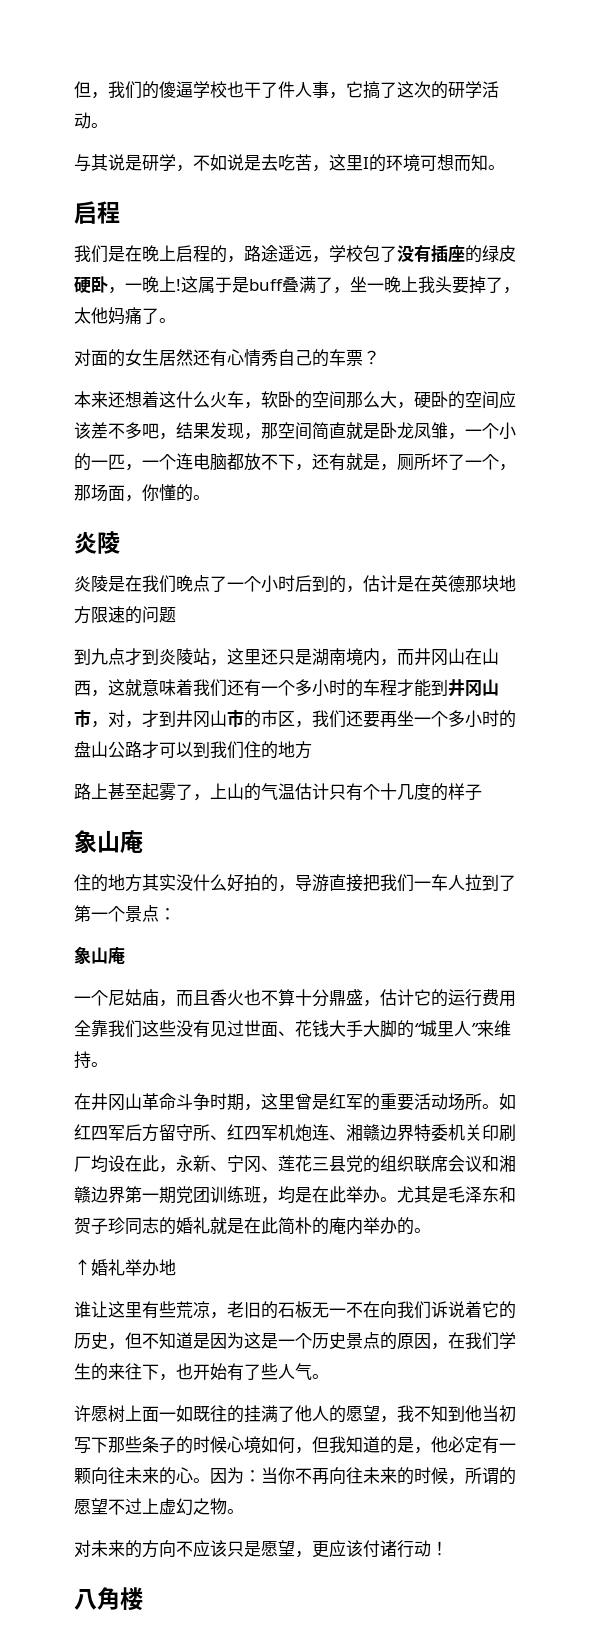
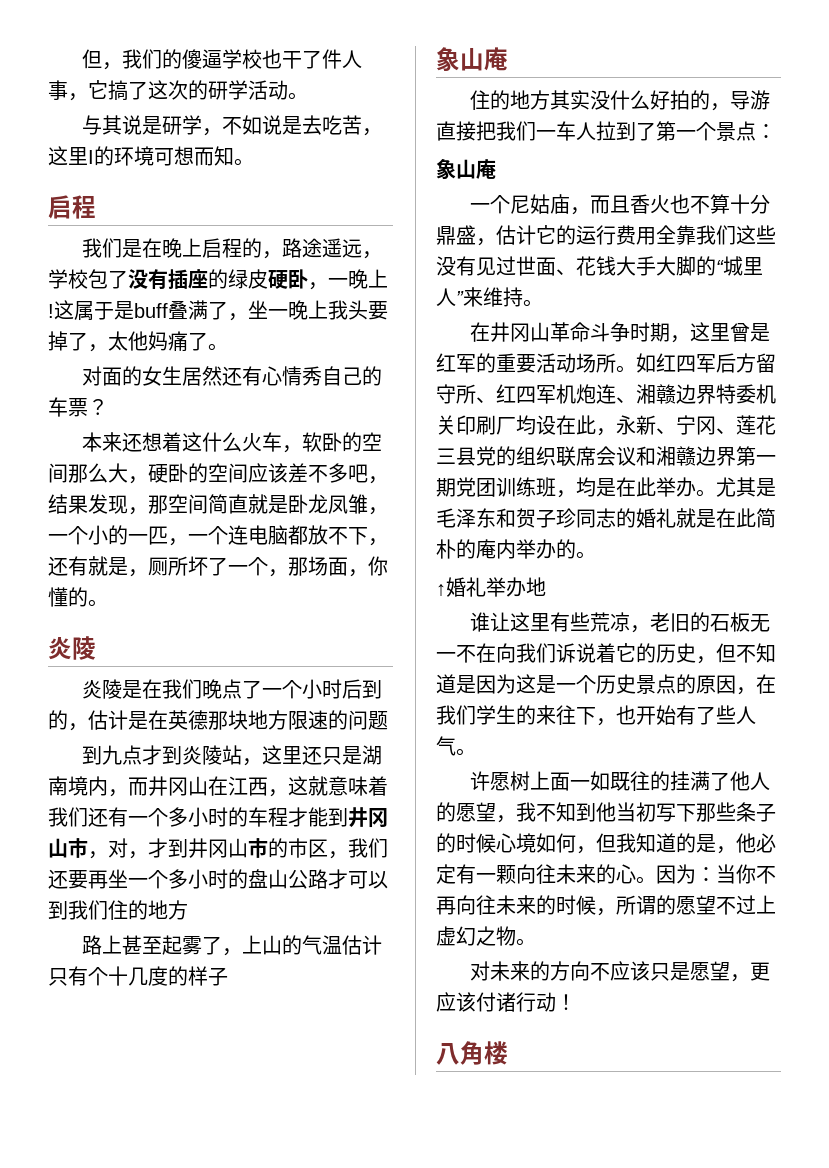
- 到九点才到炎陵站，这里还只是湖南境内，而井冈山在山西，这就意味着我们还有一个多小时的车程才能到井冈山市，对，才到井冈山市的市区，我们还要再坐一个多小时的盘山公路才可以到我们住的地方
+ 到九点才到炎陵站，这里还只是湖南境内，而井冈山在江西，这就意味着我们还有一个多小时的车程才能到井冈山市，对，才到井冈山市的市区，我们还要再坐一个多小时的盘山公路才可以到我们住的地方

